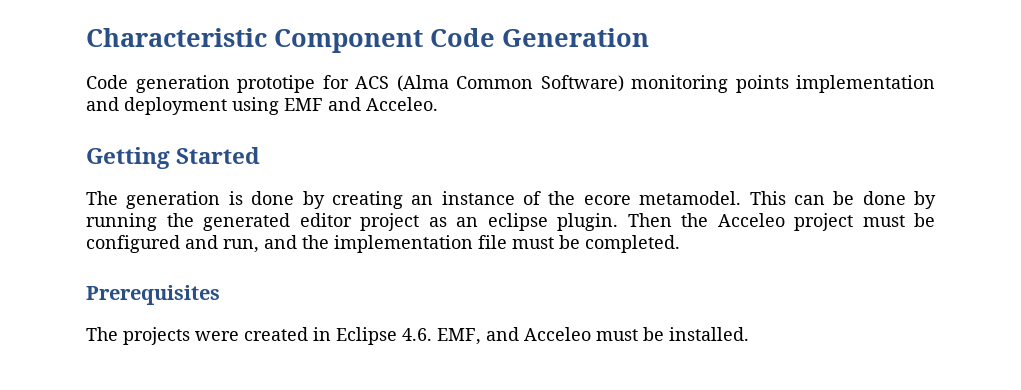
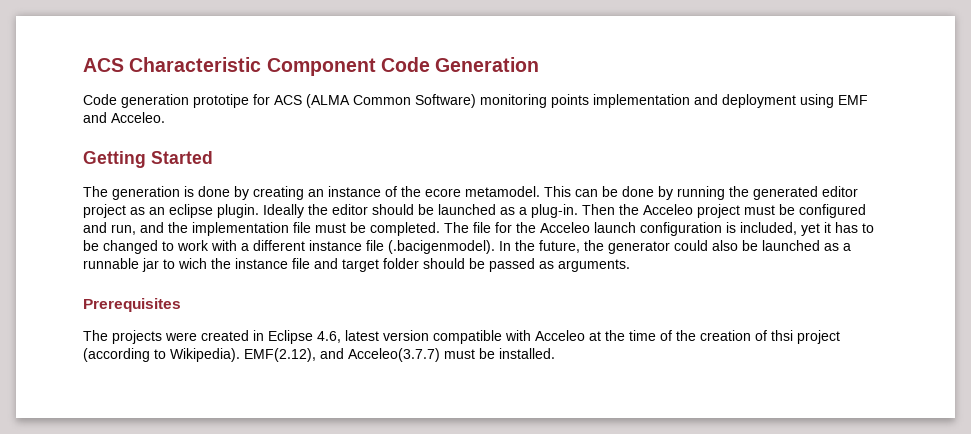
- Characteristic Component Code Generation
+ ACS Characteristic Component Code Generation
- Code generation prototipe for ACS (Alma Common Software) monitoring points implementation and deployment using EMF and Acceleo.
+ Code generation prototipe for ACS (ALMA Common Software) monitoring points implementation and deployment using EMF and Acceleo.
+ Ideally the editor should be launched as a plug-in.
+ The file for the Acceleo launch configuration is included, yet it has to be changed to work with a different instance file (.bacigenmodel). In the future, the generator could also be launched as a runnable jar to wich the instance file and target folder should be passed as arguments.
- The projects were created in Eclipse 4.6. EMF, and Acceleo must be installed.
+ The projects were created in Eclipse 4.6, latest version compatible with Acceleo at the time of the creation of thsi project (according to Wikipedia). EMF(2.12), and Acceleo(3.7.7) must be installed.

